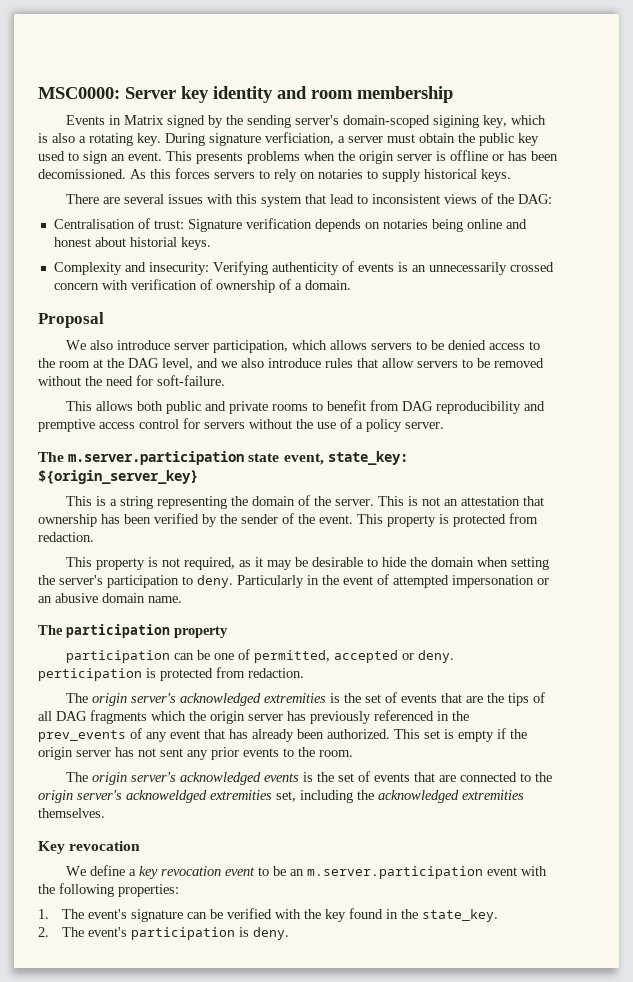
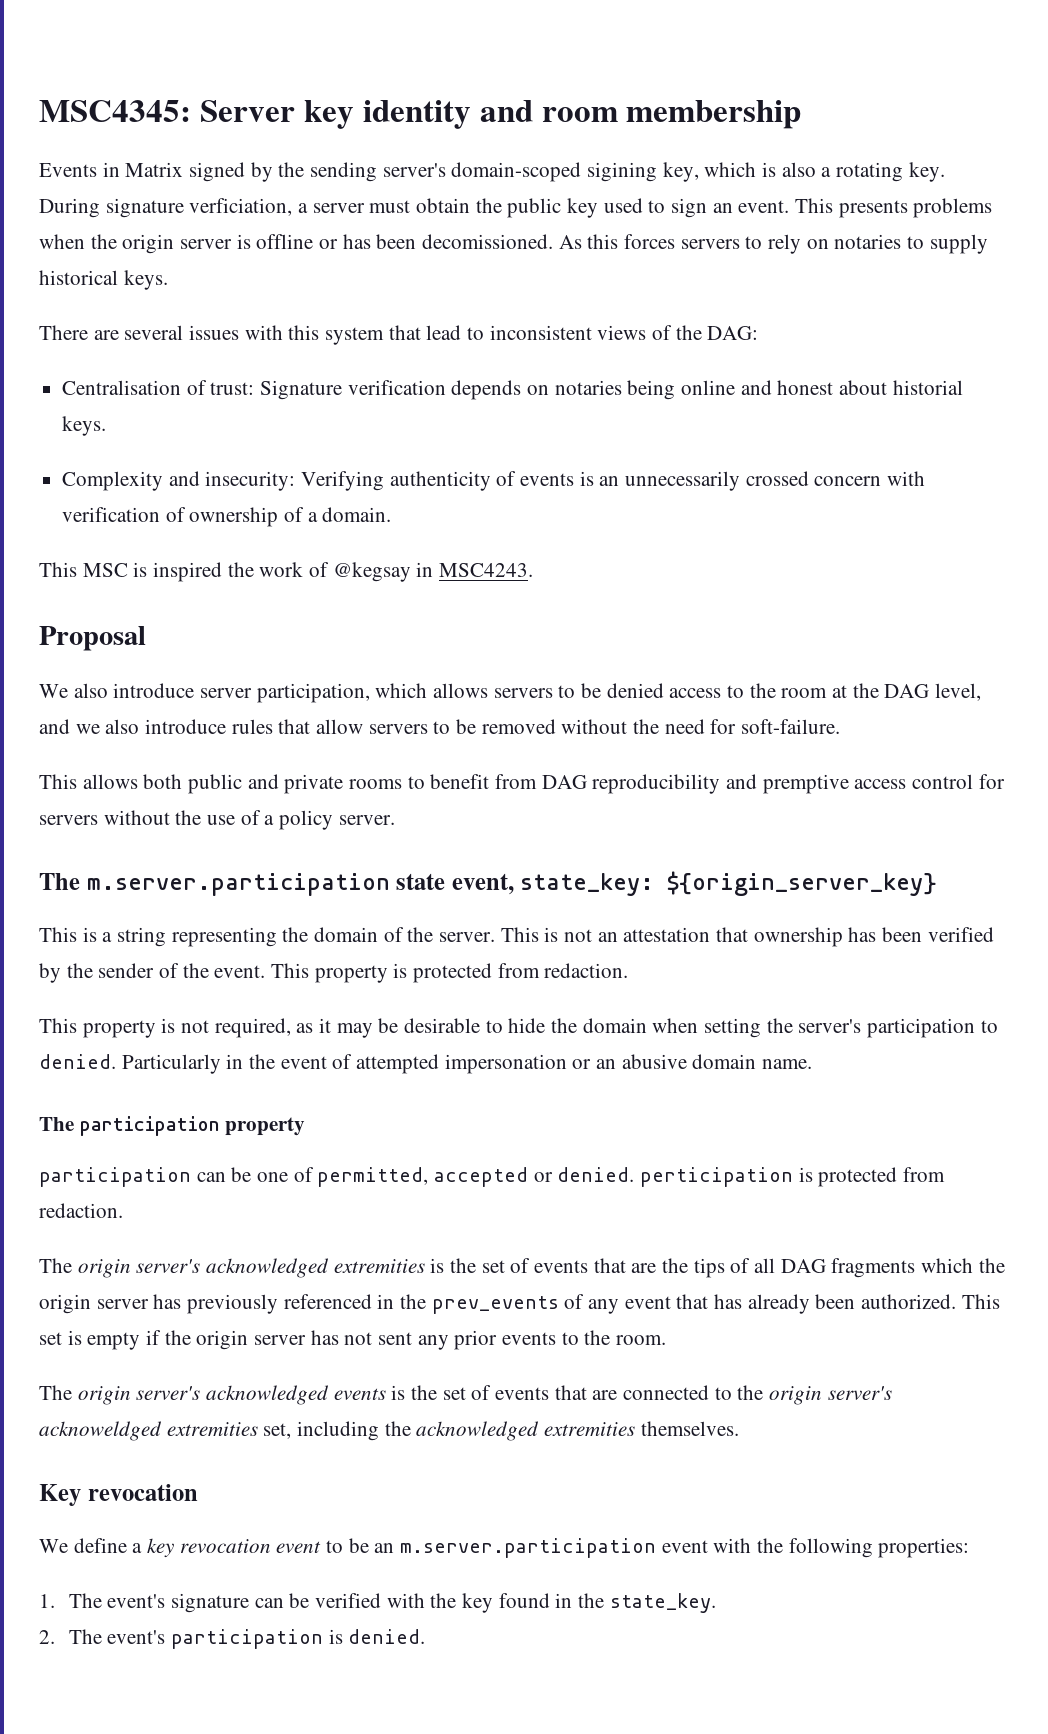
- MSC0000: Server key identity and room membership
+ MSC4345: Server key identity and room membership
+ This MSC is inspired the work of @kegsay in MSC4243.
- This property is not required, as it may be desirable to hide the domain when setting the server's participation to deny.
+ This property is not required, as it may be desirable to hide the domain when setting the server's participation to denied.
- participation can be one of permitted, accepted or deny. perticipation is protected from redaction.
+ participation can be one of permitted, accepted or denied. perticipation is protected from redaction.
- 2. The event's participation is deny.
+ 2. The event's participation is denied.

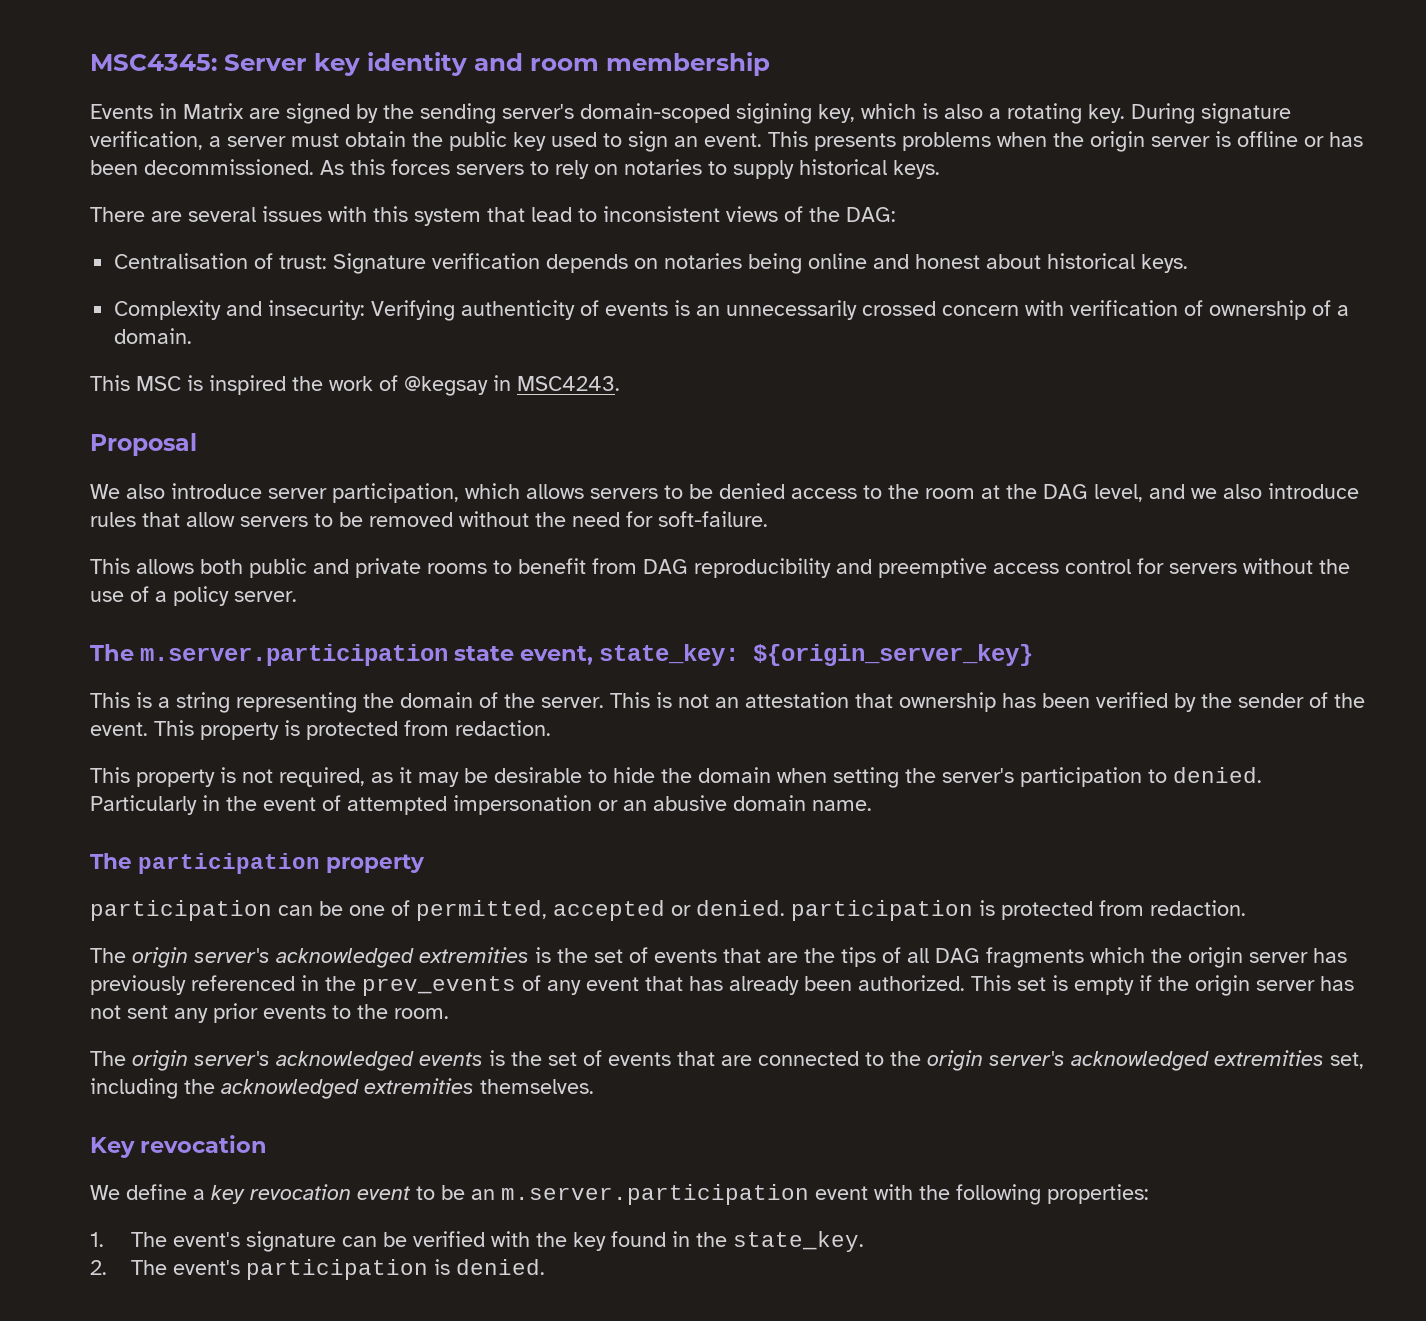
- Events in Matrix signed by the sending server's domain-scoped sigining key, which is also a rotating key.
+ Events in Matrix are signed by the sending server's domain-scoped sigining key, which is also a rotating key.
- During signature verficiation, a server must obtain the public key used to sign an event.
+ During signature verification, a server must obtain the public key used to sign an event.
- This presents problems when the origin server is offline or has been decomissioned.
+ This presents problems when the origin server is offline or has been decommissioned.
- Centralisation of trust: Signature verification depends on notaries being online and honest about historial keys.
+ Centralisation of trust: Signature verification depends on notaries being online and honest about historical keys.
- This allows both public and private rooms to benefit from DAG reproducibility and premptive access control for servers without the use of a policy server.
+ This allows both public and private rooms to benefit from DAG reproducibility and preemptive access control for servers without the use of a policy server.
- participation can be one of permitted, accepted or denied. perticipation is protected from redaction.
+ participation can be one of permitted, accepted or denied. participation is protected from redaction.
- The origin server's acknowledged events is the set of events that are connected to the origin server's acknoweldged extremities set, including the acknowledged extremities themselves.
+ The origin server's acknowledged events is the set of events that are connected to the origin server's acknowledged extremities set, including the acknowledged extremities themselves.

